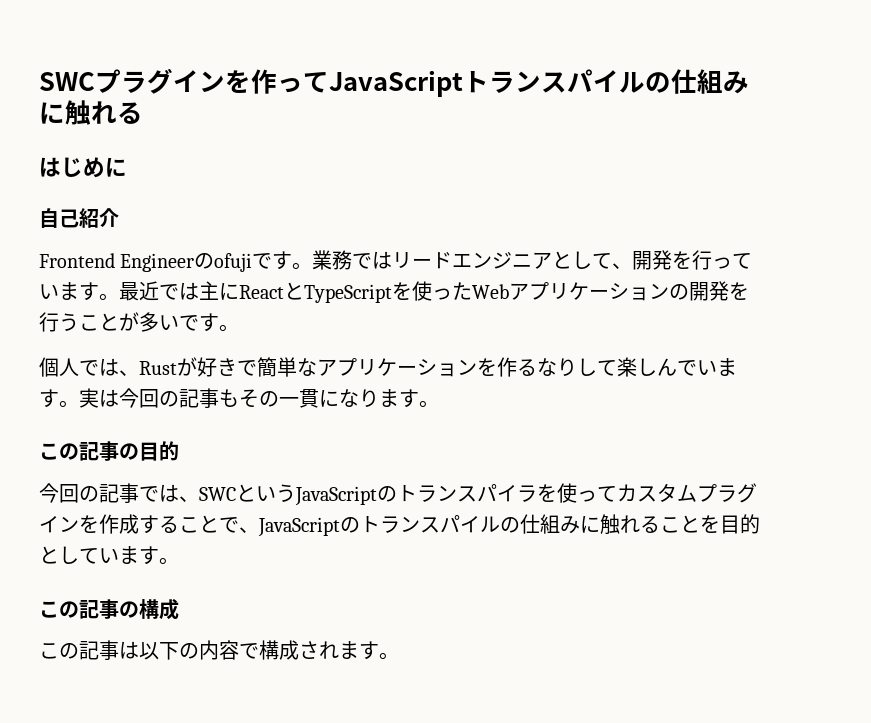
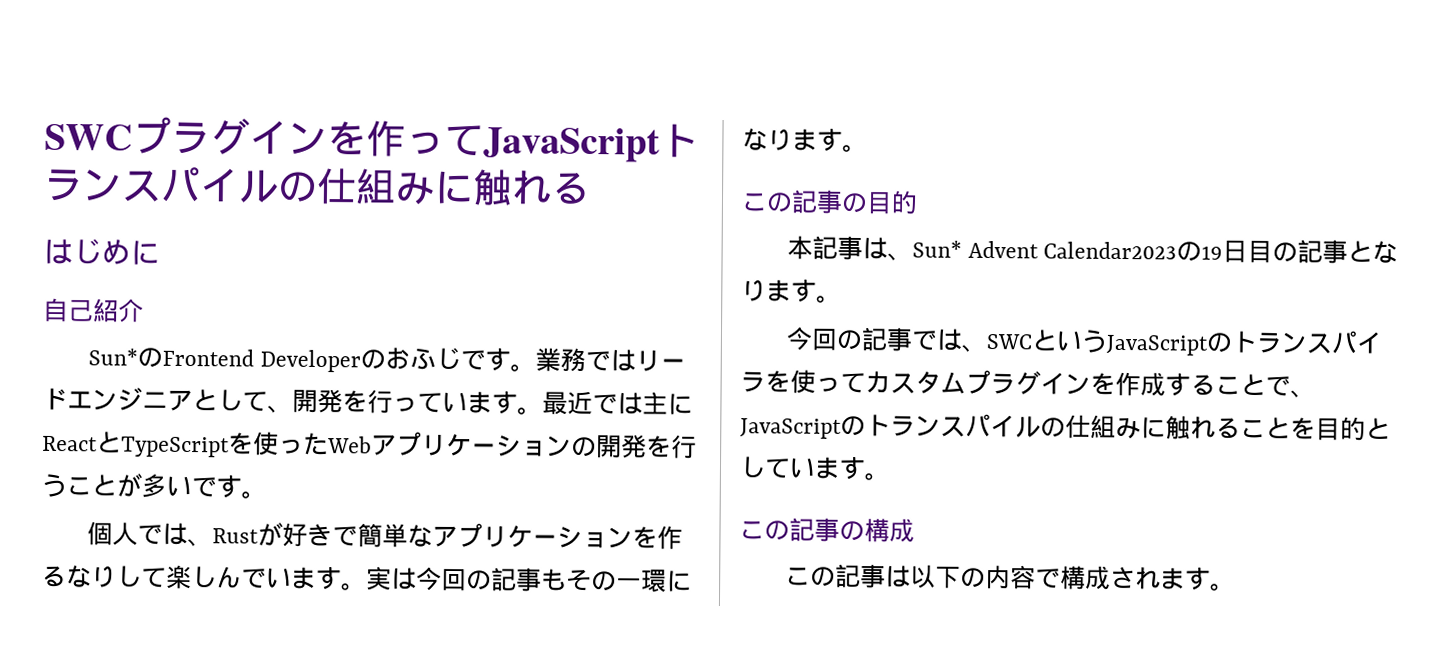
- Frontend Engineerのofujiです。
+ Sun*のFrontend Developerのおふじです。
- 実は今回の記事もその一貫になります。
+ 実は今回の記事もその一環になります。
+ 本記事は、Sun* Advent Calendar2023の19日目の記事となります。

